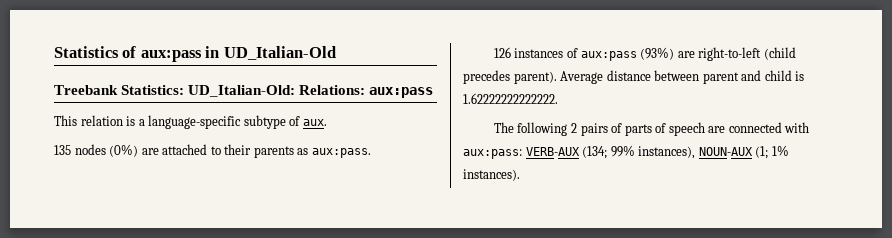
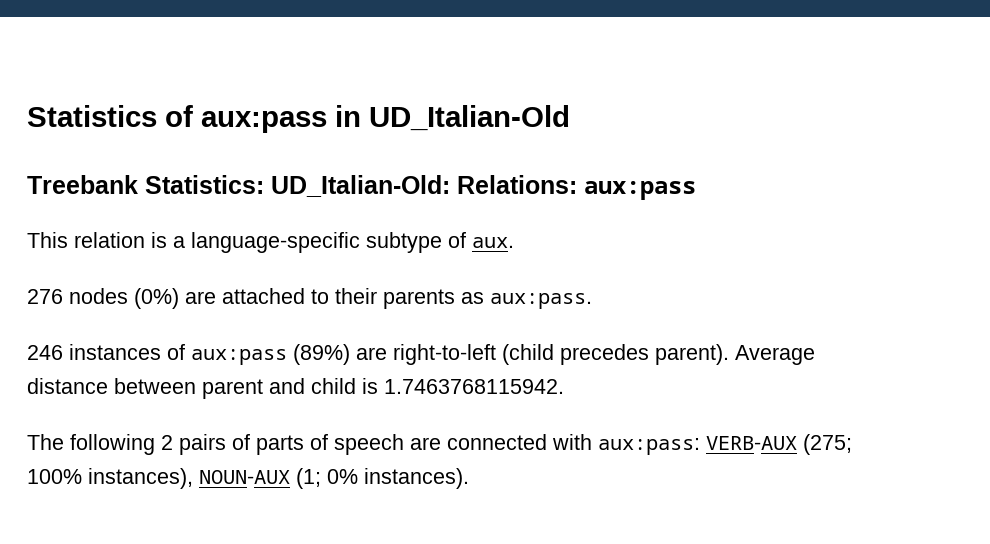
- 135 nodes (0%) are attached to their parents as aux:pass.
+ 276 nodes (0%) are attached to their parents as aux:pass.
- 126 instances of aux:pass (93%) are right-to-left (child precedes parent).
+ 246 instances of aux:pass (89%) are right-to-left (child precedes parent).
- Average distance between parent and child is 1.62222222222222.
+ Average distance between parent and child is 1.7463768115942.
- The following 2 pairs of parts of speech are connected with aux:pass: VERB-AUX (134; 99% instances), NOUN-AUX (1; 1% instances).
+ The following 2 pairs of parts of speech are connected with aux:pass: VERB-AUX (275; 100% instances), NOUN-AUX (1; 0% instances).

